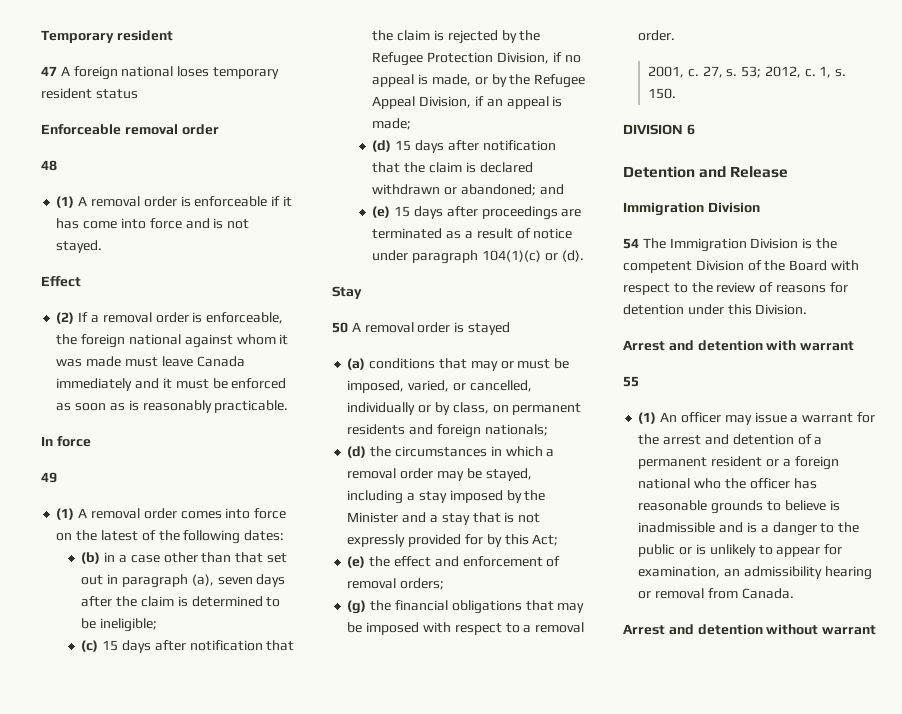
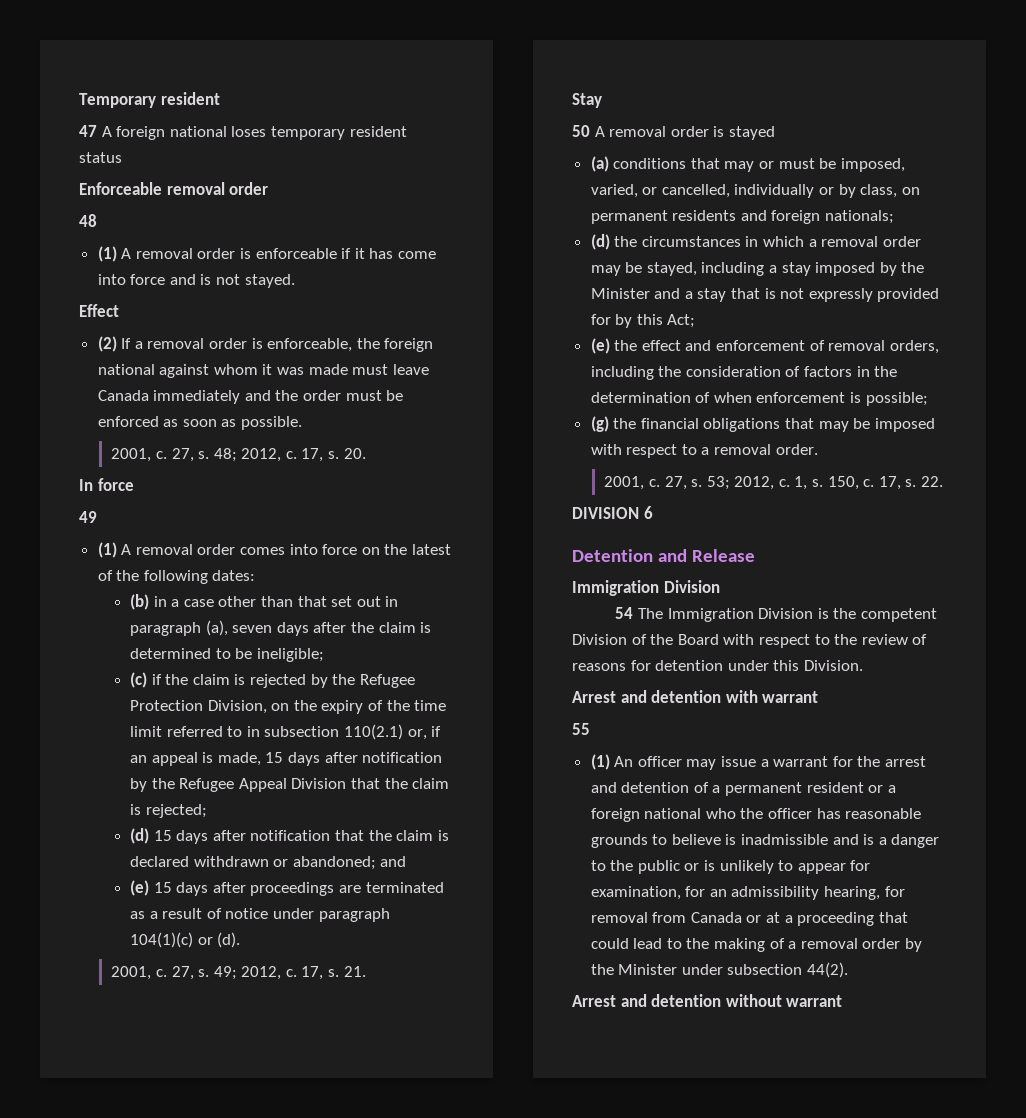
- (2) If a removal order is enforceable, the foreign national against whom it was made must leave Canada immediately and it must be enforced as soon as is reasonably practicable.
+ (2) If a removal order is enforceable, the foreign national against whom it was made must leave Canada immediately and the order must be enforced as soon as possible.
+ 2001, c. 27, s. 48; 2012, c. 17, s. 20.
- (c) 15 days after notification that the claim is rejected by the Refugee Protection Division, if no appeal is made, or by the Refugee Appeal Division, if an appeal is made;
+ (c) if the claim is rejected by the Refugee Protection Division, on the expiry of the time limit referred to in subsection 110(2.1) or, if an appeal is made, 15 days after notification by the Refugee Appeal Division that the claim is rejected;
+ 2001, c. 27, s. 49; 2012, c. 17, s. 21.
- (e) the effect and enforcement of removal orders;
+ (e) the effect and enforcement of removal orders, including the consideration of factors in the determination of when enforcement is possible;
- 150.
+ 150, c. 17, s. 22.
- (1) An officer may issue a warrant for the arrest and detention of a permanent resident or a foreign national who the officer has reasonable grounds to believe is inadmissible and is a danger to the public or is unlikely to appear for examination, an admissibility hearing or removal from Canada.
+ (1) An officer may issue a warrant for the arrest and detention of a permanent resident or a foreign national who the officer has reasonable grounds to believe is inadmissible and is a danger to the public or is unlikely to appear for examination, for an admissibility hearing, for removal from Canada or at a proceeding that could lead to the making of a removal order by the Minister under subsection 44(2).

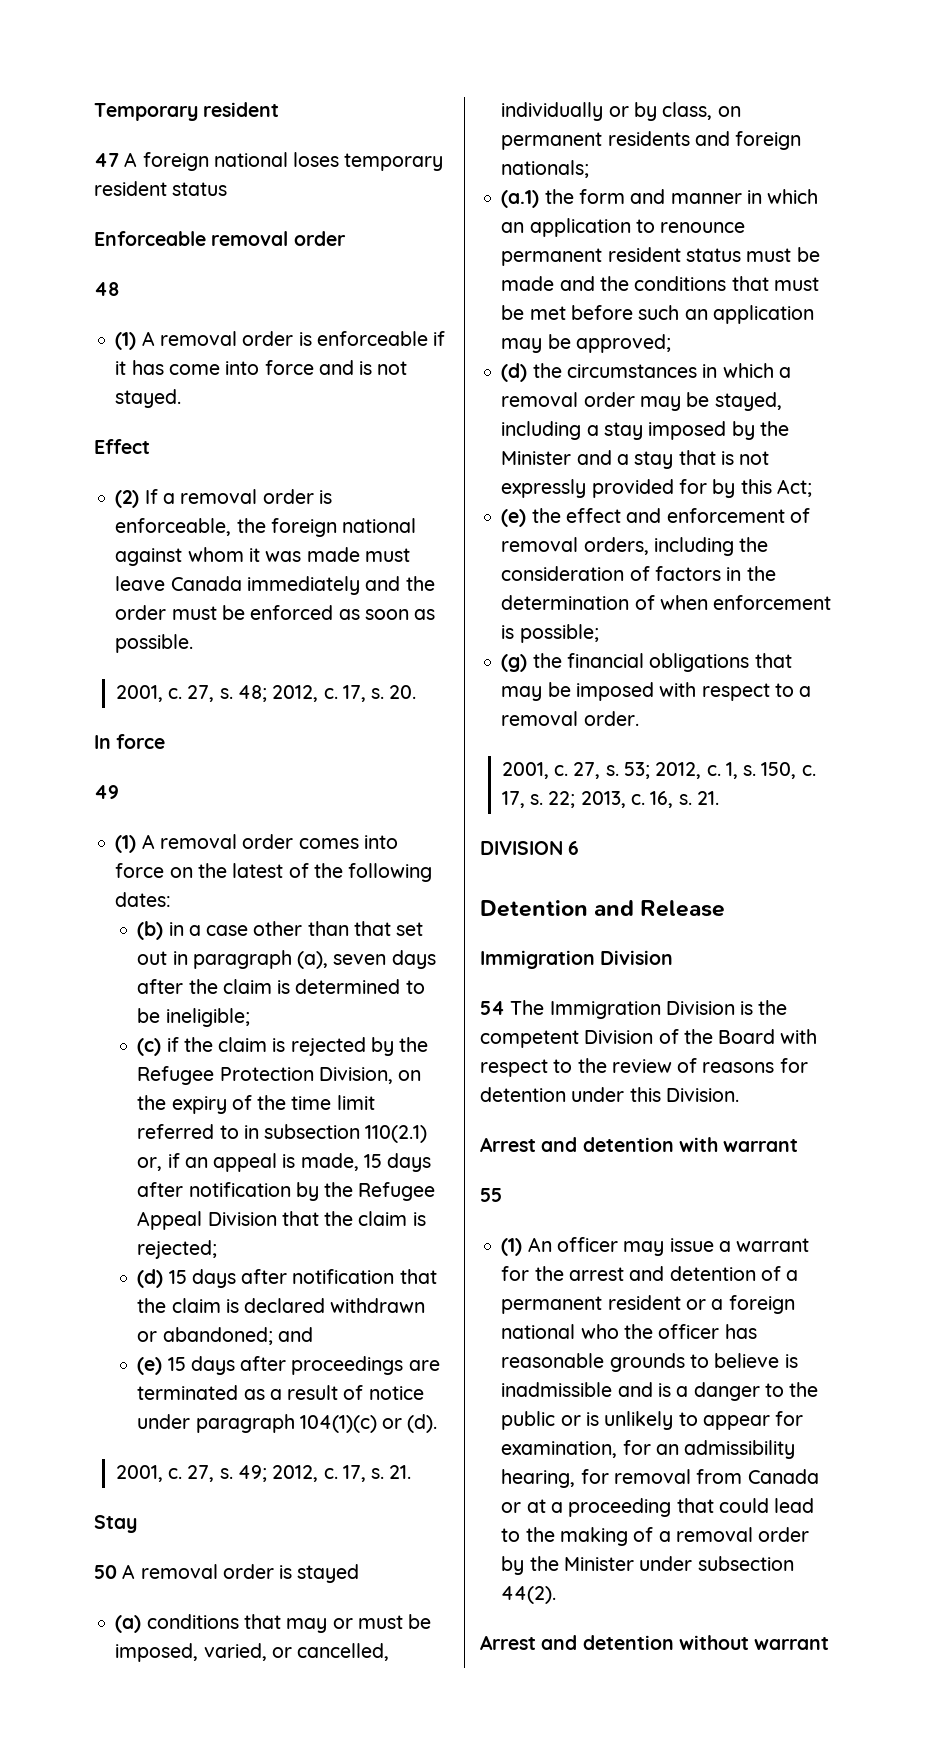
+ (a.1) the form and manner in which an application to renounce permanent resident status must be made and the conditions that must be met before such an application may be approved;
- 22.
+ 22; 2013, c. 16, s. 21.

